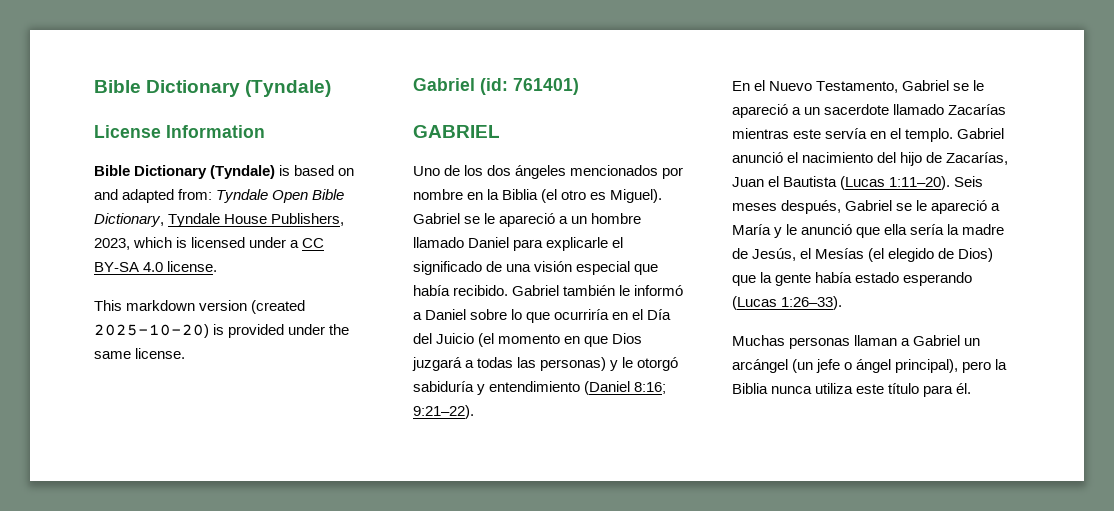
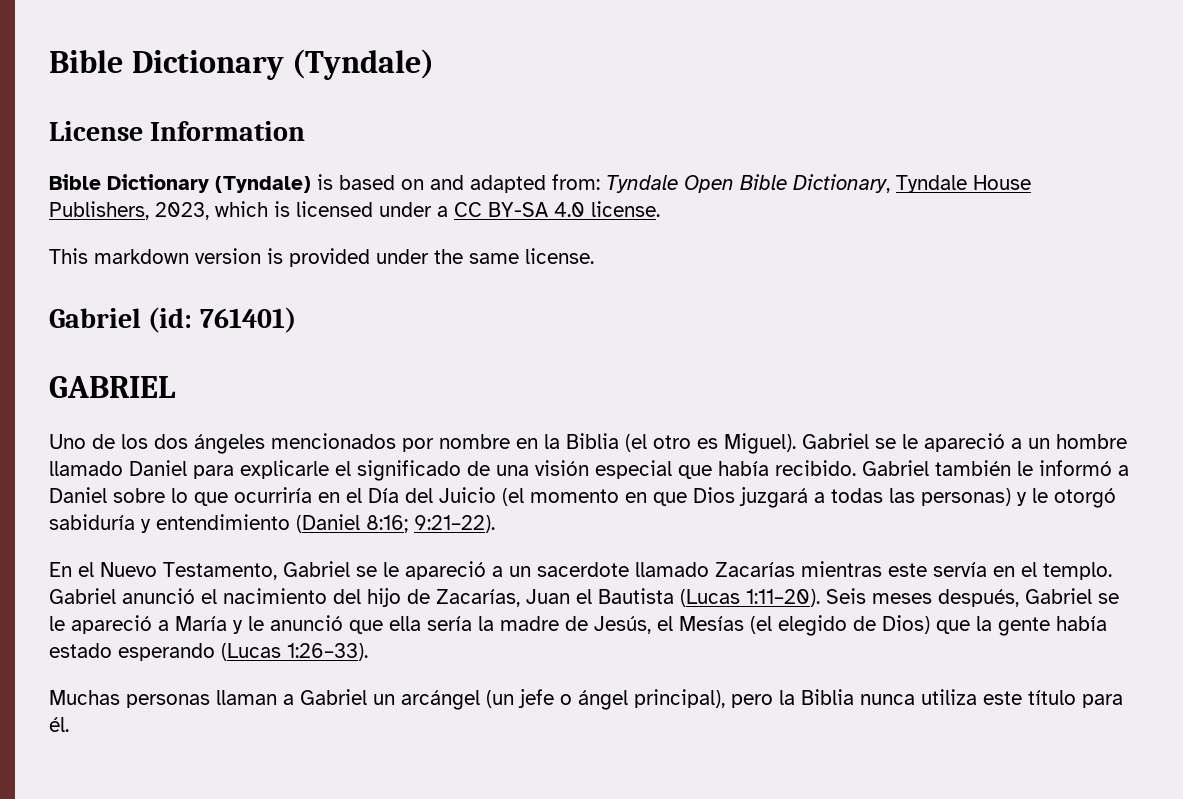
- This markdown version (created 2025-10-20) is provided under the same license.
+ This markdown version is provided under the same license.

